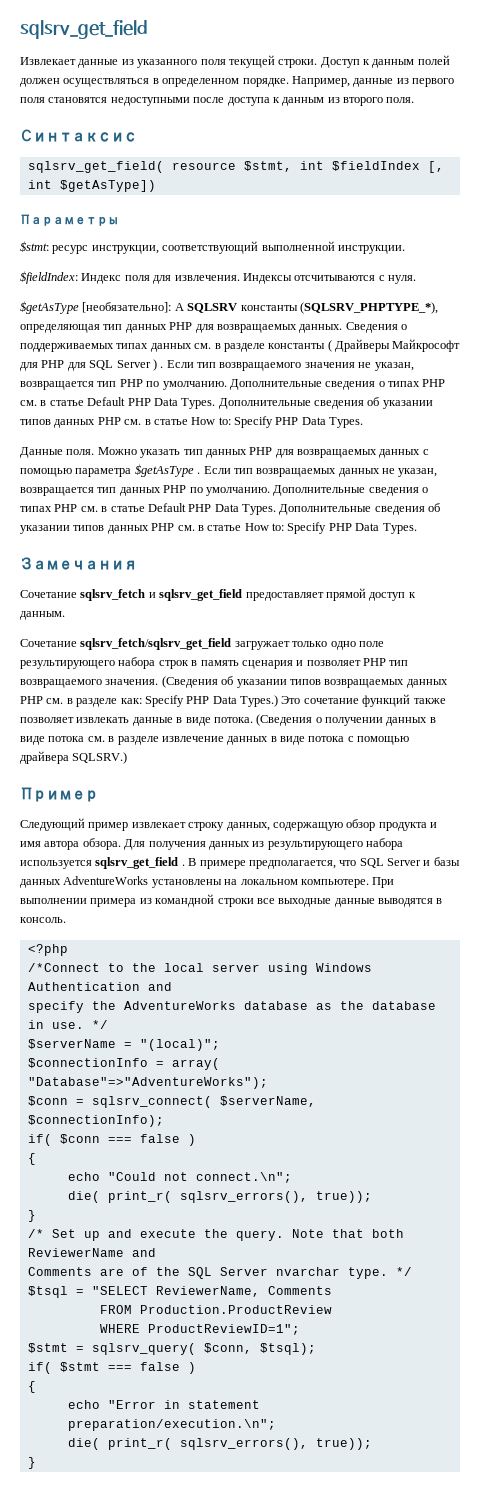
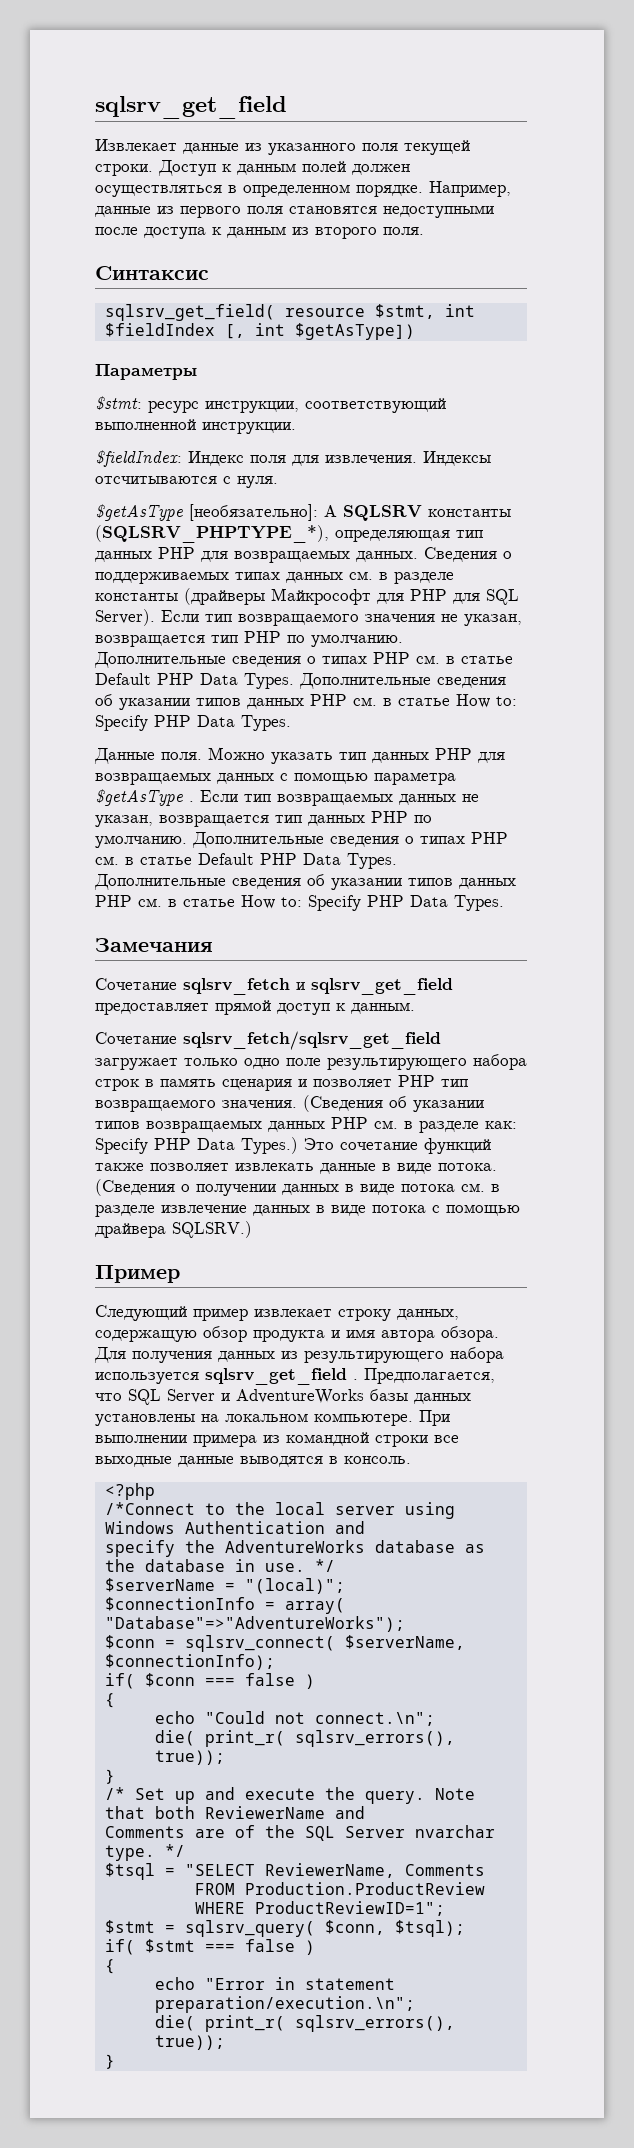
- Сведения о поддерживаемых типах данных см. в разделе константы ( Драйверы Майкрософт для PHP для SQL Server ) .
+ Сведения о поддерживаемых типах данных см. в разделе константы (драйверы Майкрософт для PHP для SQL Server).
- В примере предполагается, что SQL Server и базы данных AdventureWorks установлены на локальном компьютере.
+ Предполагается, что SQL Server и AdventureWorks базы данных установлены на локальном компьютере.

